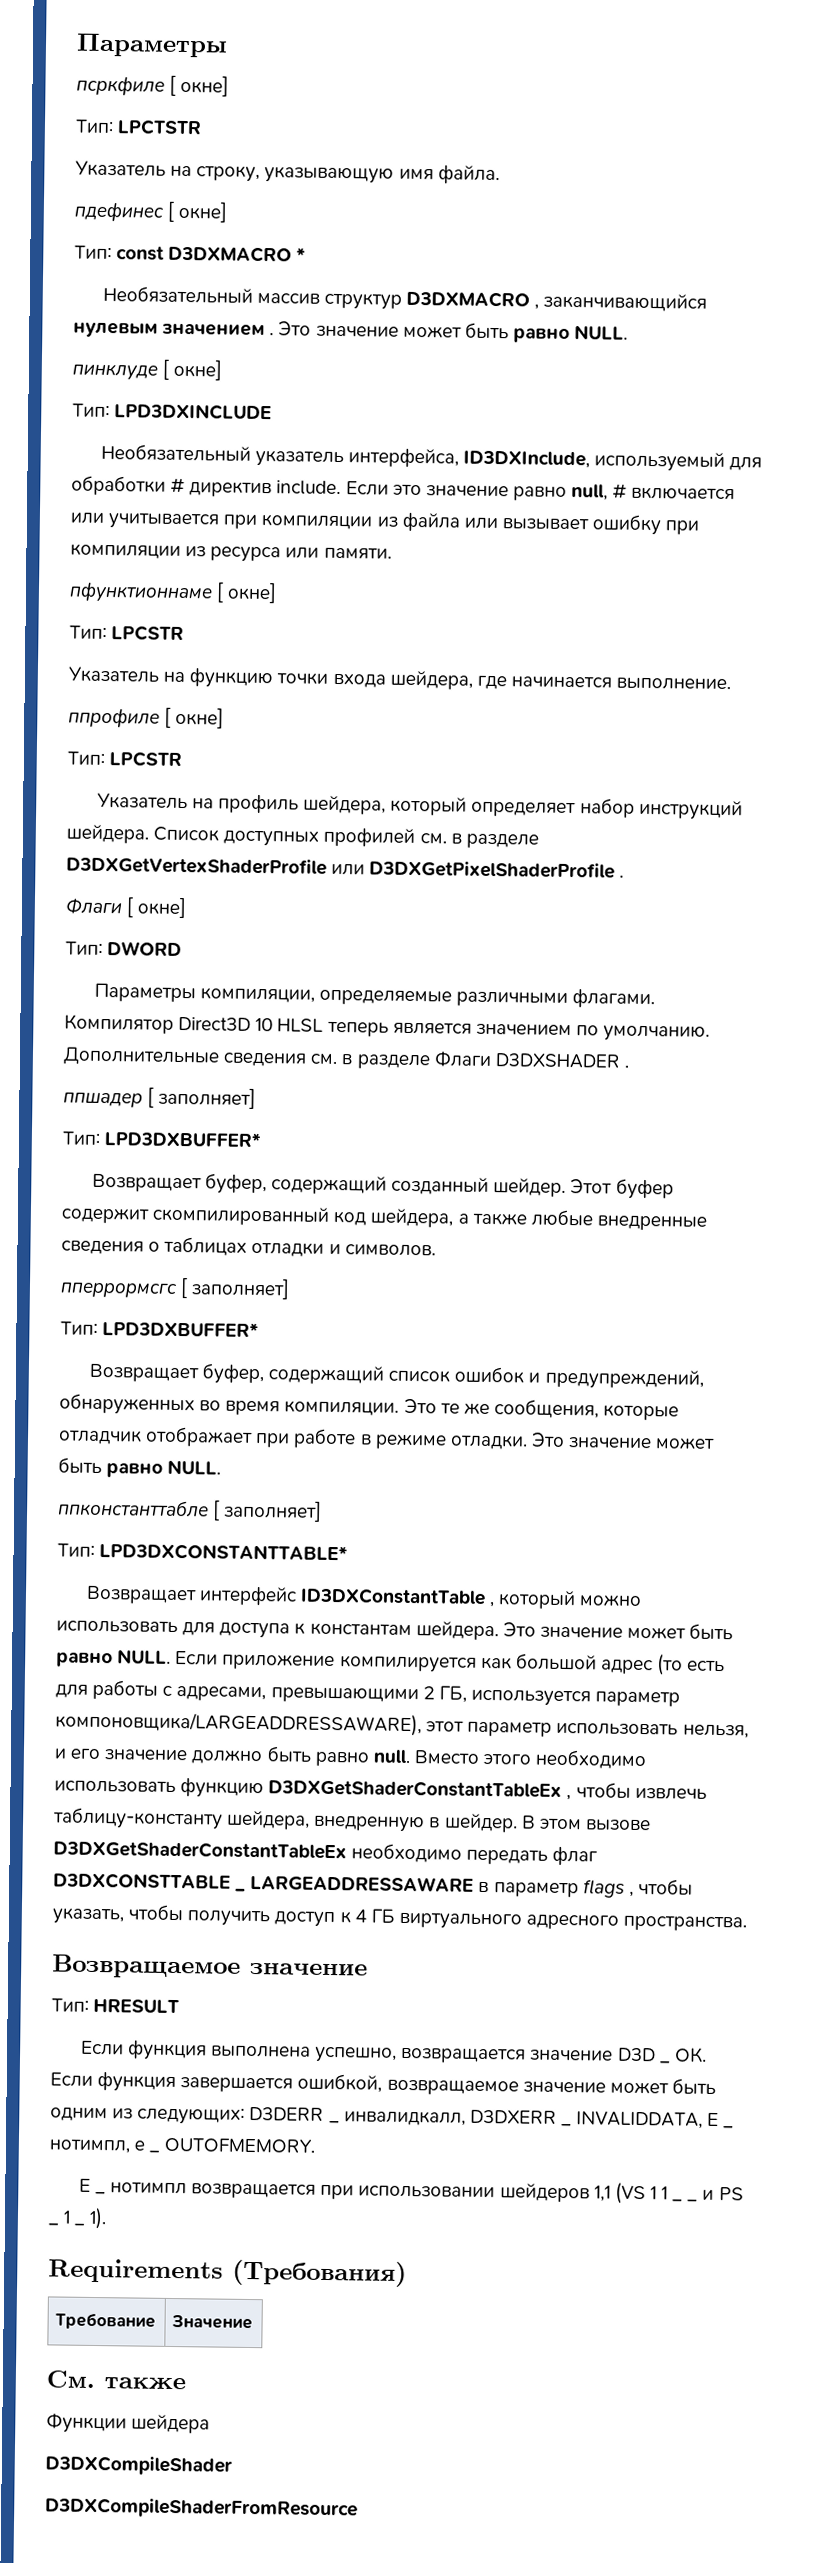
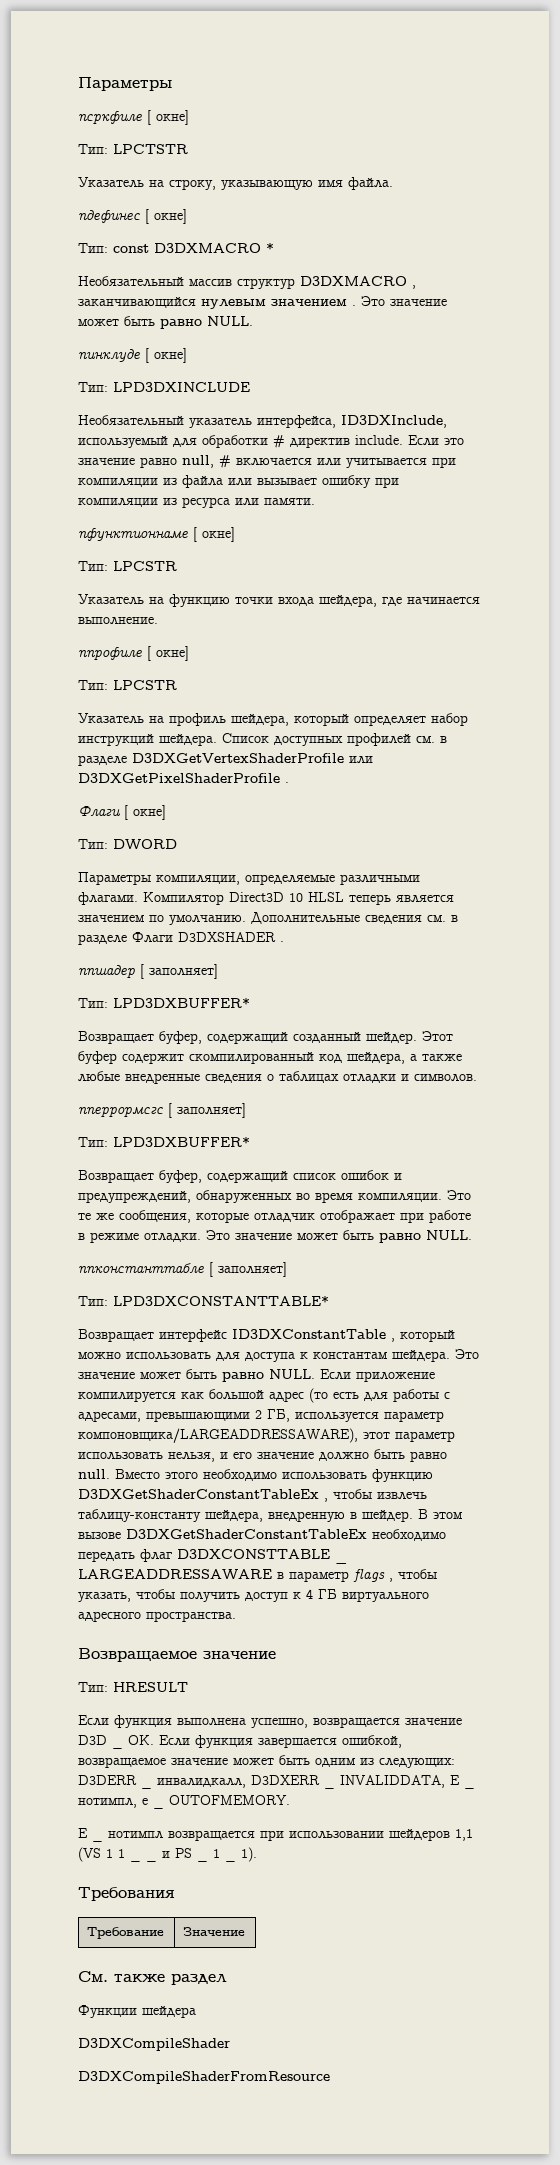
- Requirements (Требования)
+ Требования
- См. также
+ См. также раздел

